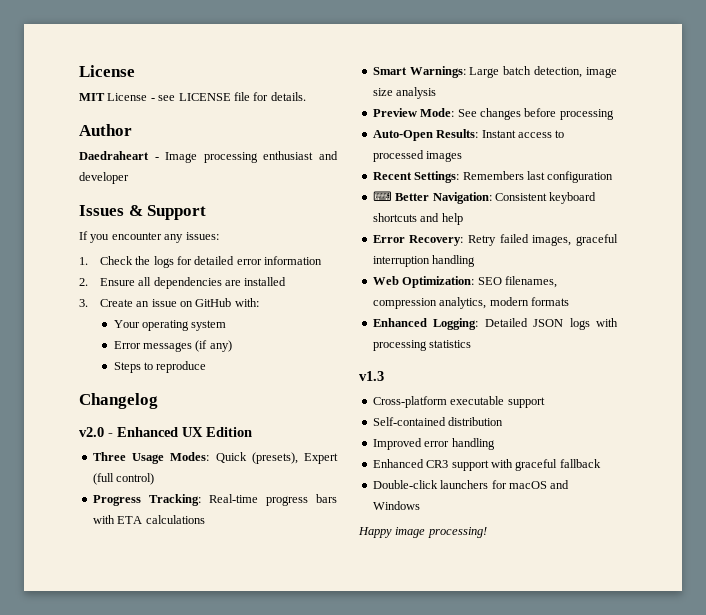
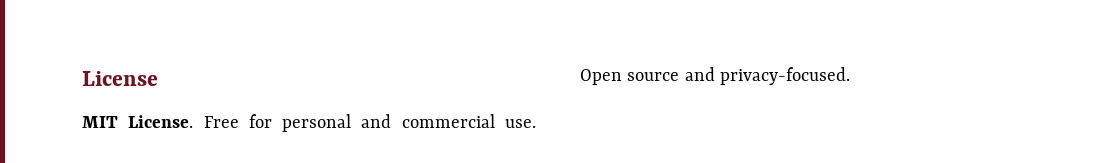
- MIT License - see LICENSE file for details.
- Author
- Daedraheart - Image processing enthusiast and developer
- Issues & Support
- If you encounter any issues:
- 1. Check the logs for detailed error information
- 2. Ensure all dependencies are installed
- 3. Create an issue on GitHub with:
- Your operating system
- Error messages (if any)
- Steps to reproduce
- Changelog
- v2.0 - Enhanced UX Edition
- Three Usage Modes: Quick (presets), Expert (full control)
- Progress Tracking: Real-time progress bars with ETA calculations
- Smart Warnings: Large batch detection, image size analysis
- Preview Mode: See changes before processing
- Auto-Open Results: Instant access to processed images
- Recent Settings: Remembers last configuration
- ⌨ Better Navigation: Consistent keyboard shortcuts and help
- Error Recovery: Retry failed images, graceful interruption handling
- Web Optimization: SEO filenames, compression analytics, modern formats
- Enhanced Logging: Detailed JSON logs with processing statistics
- v1.3
- Cross-platform executable support
- Self-contained distribution
- Improved error handling
- Enhanced CR3 support with graceful fallback
- Double-click launchers for macOS and Windows
- Happy image processing!
+ MIT License. Free for personal and commercial use. Open source and privacy-focused.

